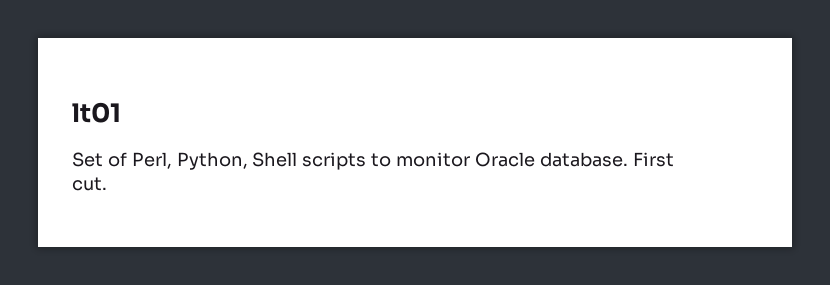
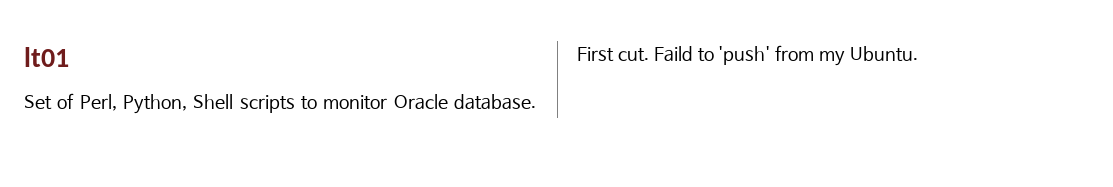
+ Faild to 'push' from my Ubuntu.

